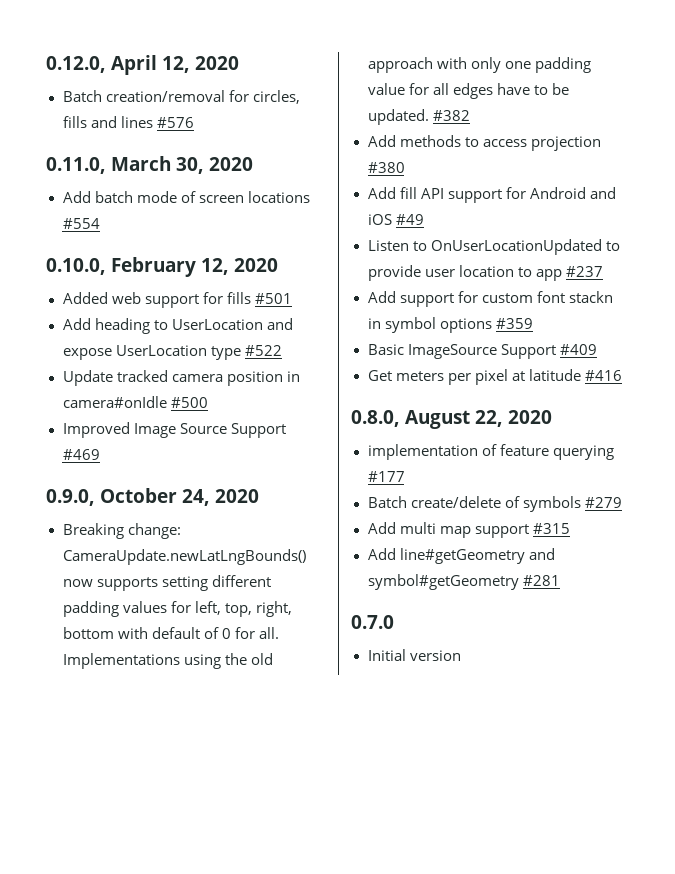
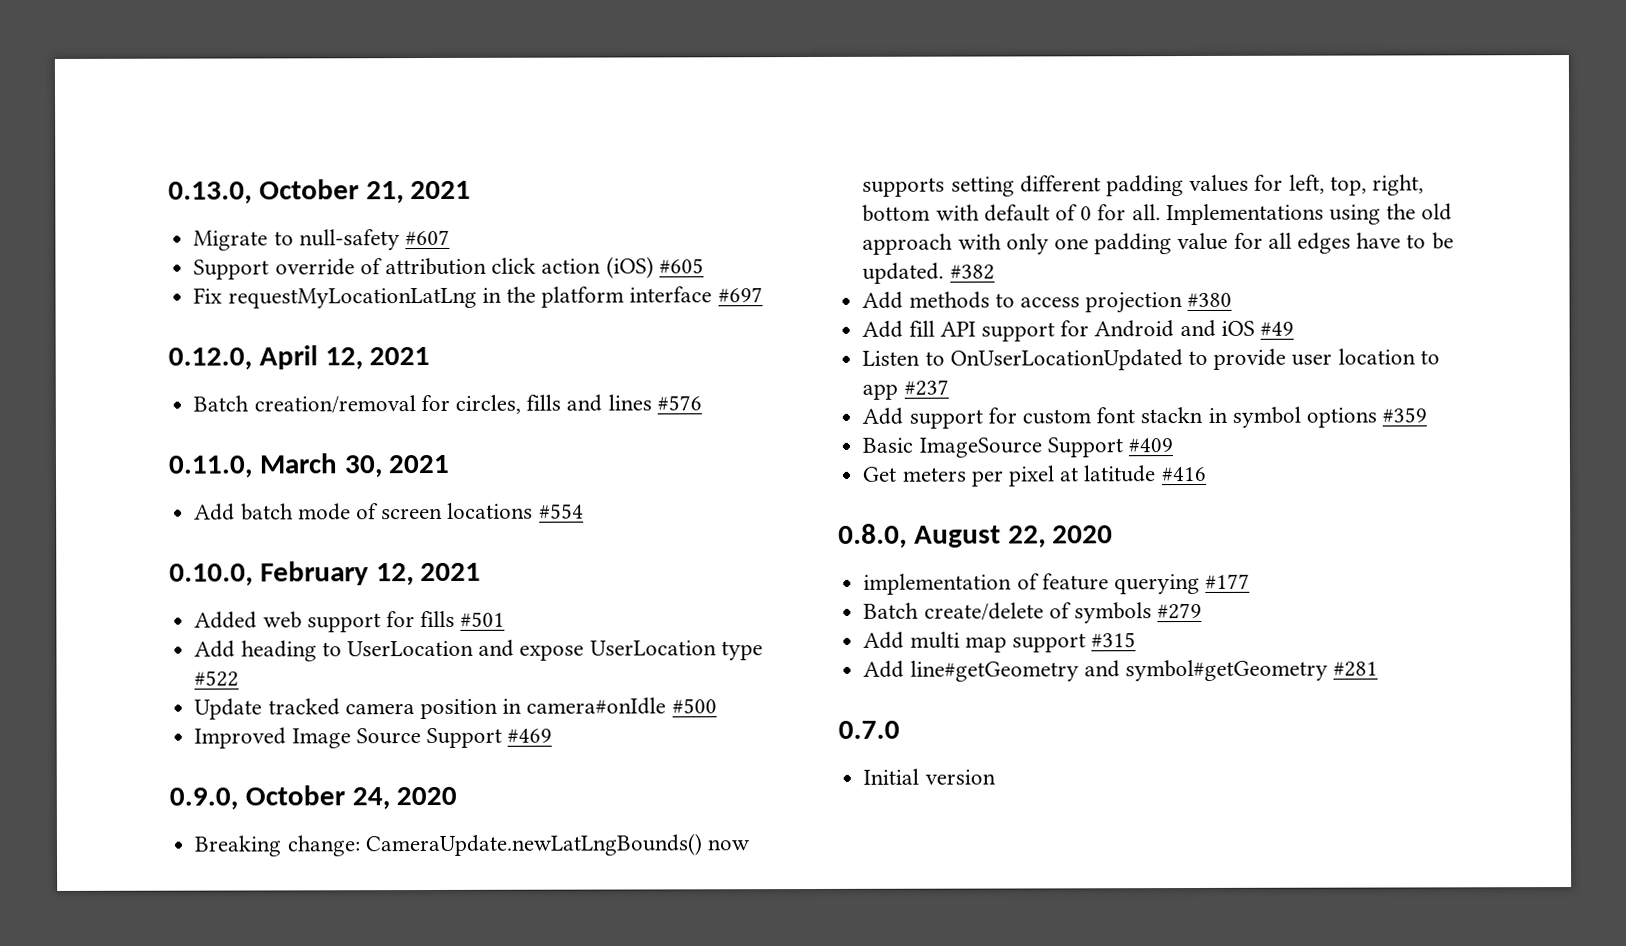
+ 0.13.0, October 21, 2021
+ Migrate to null-safety #607
+ Support override of attribution click action (iOS) #605
+ Fix requestMyLocationLatLng in the platform interface #697
- 0.12.0, April 12, 2020
+ 0.12.0, April 12, 2021
- 0.11.0, March 30, 2020
+ 0.11.0, March 30, 2021
- 0.10.0, February 12, 2020
+ 0.10.0, February 12, 2021

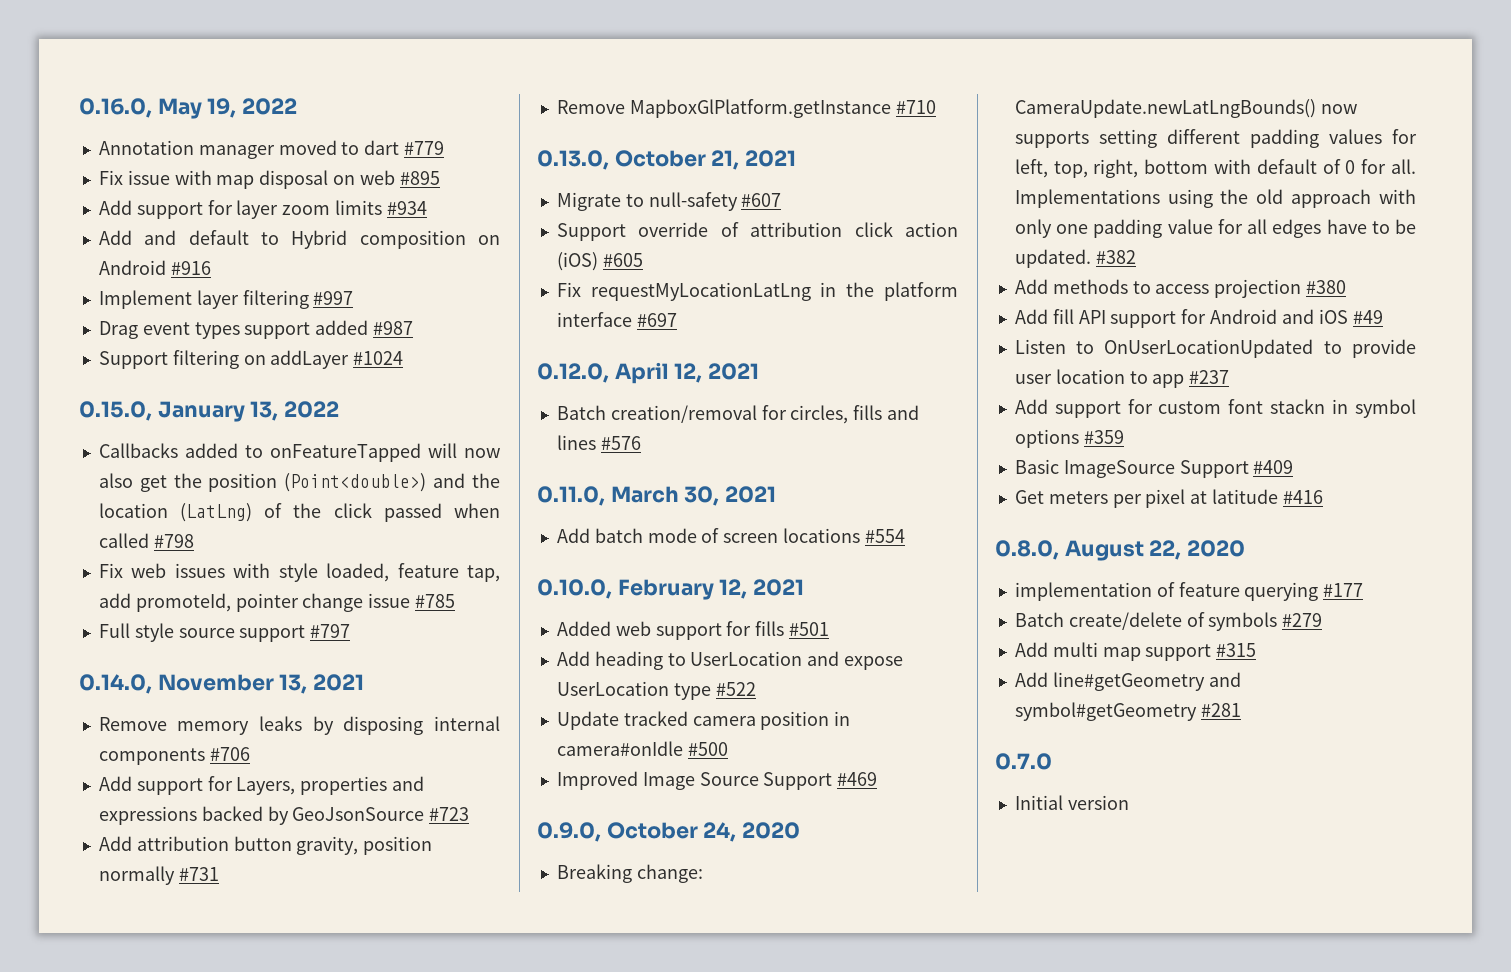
+ 0.16.0, May 19, 2022
+ Annotation manager moved to dart #779
+ Fix issue with map disposal on web #895
+ Add support for layer zoom limits #934
+ Add and default to Hybrid composition on Android #916
+ Implement layer filtering #997
+ Drag event types support added #987
+ Support filtering on addLayer #1024
+ 0.15.0, January 13, 2022
+ Callbacks added to onFeatureTapped will now also get the position (Point<double>) and the location (LatLng) of the click passed when called #798
+ Fix web issues with style loaded, feature tap, add promoteId, pointer change issue #785
+ Full style source support #797
+ 0.14.0, November 13, 2021
+ Remove memory leaks by disposing internal components #706
+ Add support for Layers, properties and expressions backed by GeoJsonSource #723
+ Add attribution button gravity, position normally #731
+ Remove MapboxGlPlatform.getInstance #710

